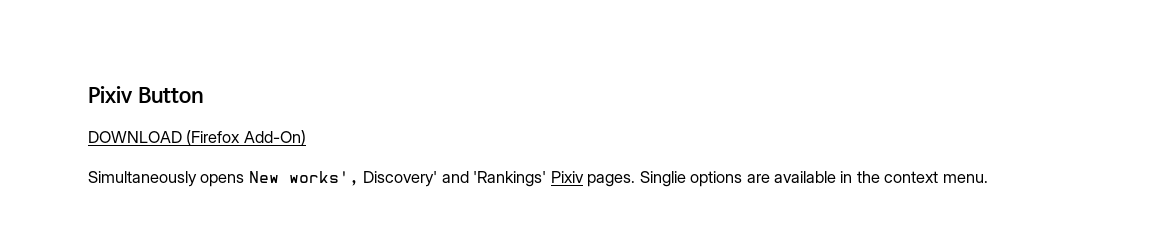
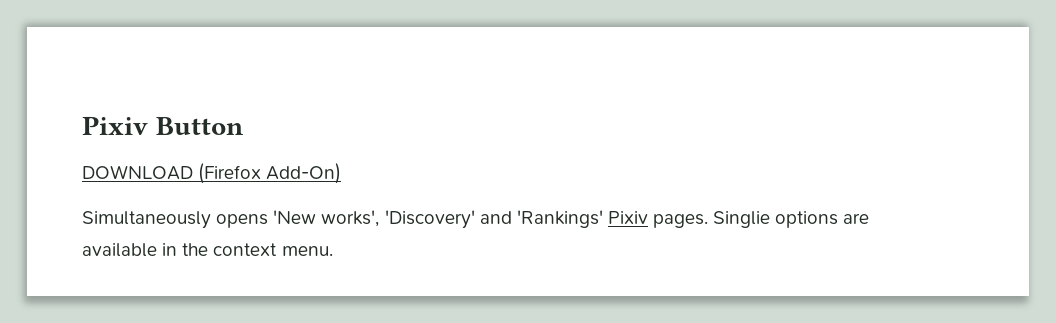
- Simultaneously opens New works', Discovery' and 'Rankings' Pixiv pages.
+ Simultaneously opens 'New works', 'Discovery' and 'Rankings' Pixiv pages.

